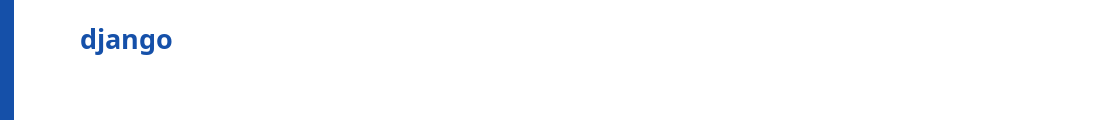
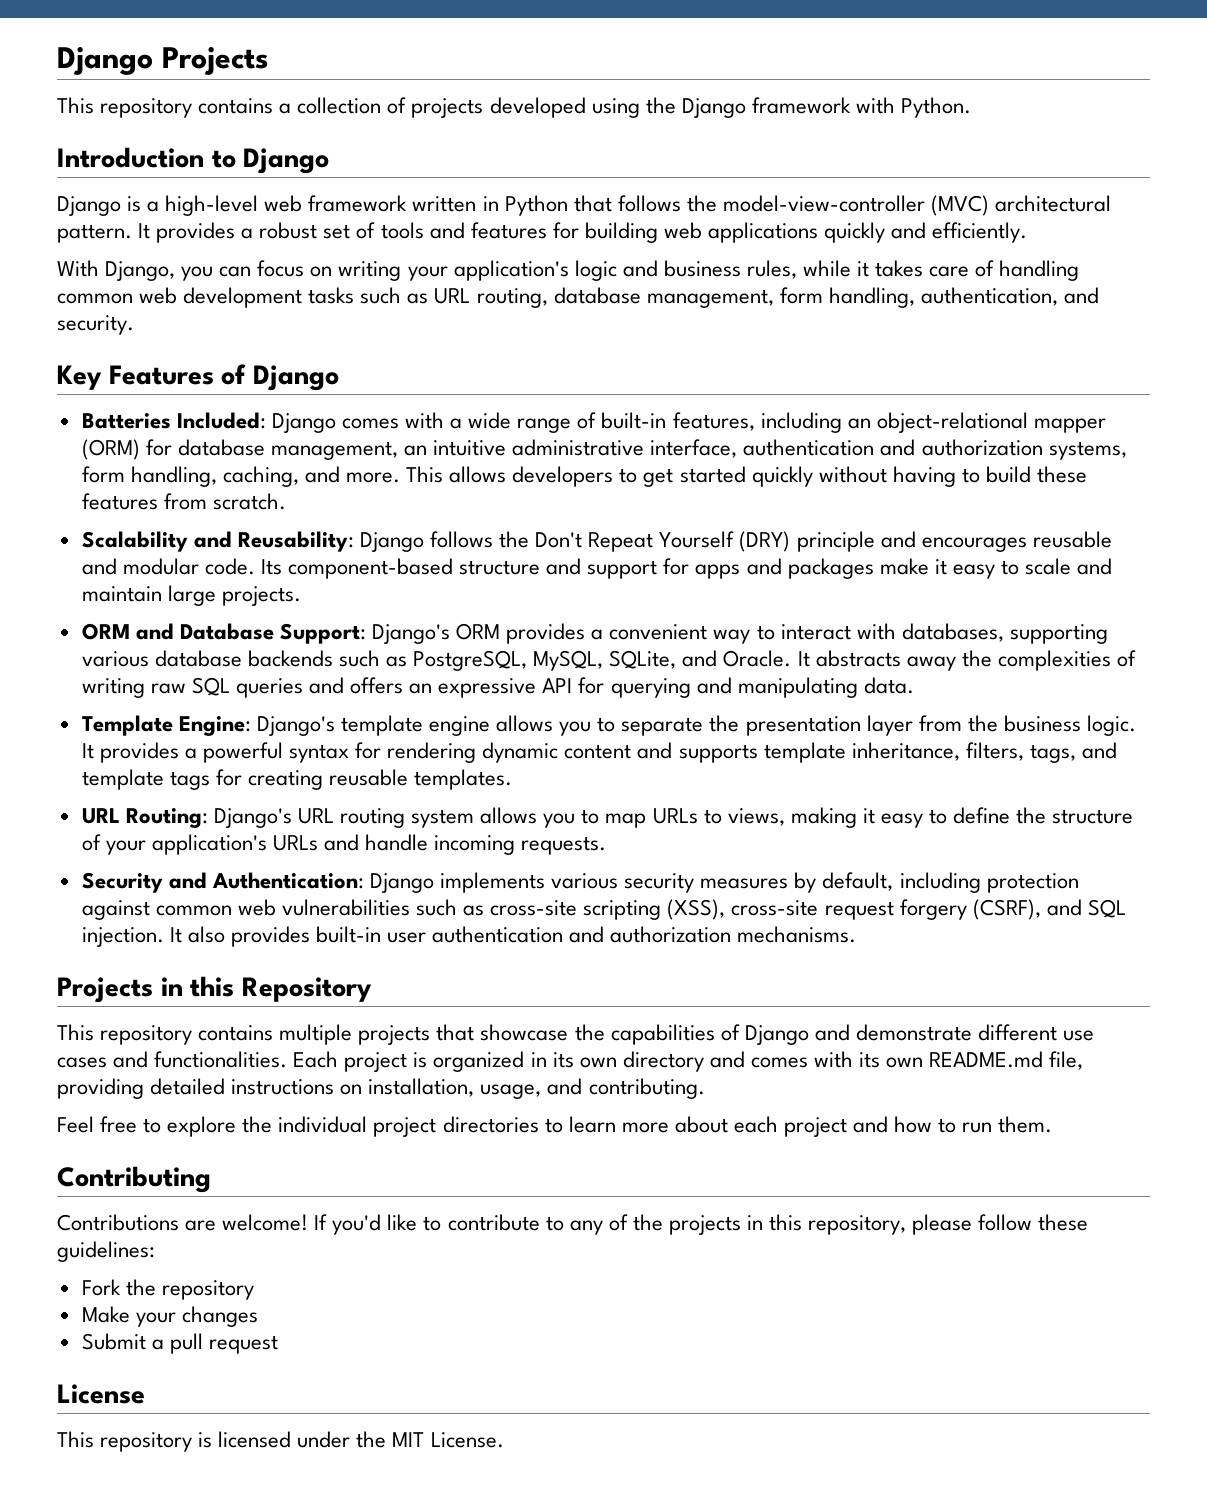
- django
+ Django Projects
+ This repository contains a collection of projects developed using the Django framework with Python.
+ Introduction to Django
+ Django is a high-level web framework written in Python that follows the model-view-controller (MVC) architectural pattern. It provides a robust set of tools and features for building web applications quickly and efficiently.
+ With Django, you can focus on writing your application's logic and business rules, while it takes care of handling common web development tasks such as URL routing, database management, form handling, authentication, and security.
+ Key Features of Django
+ Batteries Included: Django comes with a wide range of built-in features, including an object-relational mapper (ORM) for database management, an intuitive administrative interface, authentication and authorization systems, form handling, caching, and more. This allows developers to get started quickly without having to build these features from scratch.
+ Scalability and Reusability: Django follows the Don't Repeat Yourself (DRY) principle and encourages reusable and modular code. Its component-based structure and support for apps and packages make it easy to scale and maintain large projects.
+ ORM and Database Support: Django's ORM provides a convenient way to interact with databases, supporting various database backends such as PostgreSQL, MySQL, SQLite, and Oracle. It abstracts away the complexities of writing raw SQL queries and offers an expressive API for querying and manipulating data.
+ Template Engine: Django's template engine allows you to separate the presentation layer from the business logic. It provides a powerful syntax for rendering dynamic content and supports template inheritance, filters, tags, and template tags for creating reusable templates.
+ URL Routing: Django's URL routing system allows you to map URLs to views, making it easy to define the structure of your application's URLs and handle incoming requests.
+ Security and Authentication: Django implements various security measures by default, including protection against common web vulnerabilities such as cross-site scripting (XSS), cross-site request forgery (CSRF), and SQL injection. It also provides built-in user authentication and authorization mechanisms.
+ Projects in this Repository
+ This repository contains multiple projects that showcase the capabilities of Django and demonstrate different use cases and functionalities. Each project is organized in its own directory and comes with its own README.md file, providing detailed instructions on installation, usage, and contributing.
+ Feel free to explore the individual project directories to learn more about each project and how to run them.
+ Contributing
+ Contributions are welcome! If you'd like to contribute to any of the projects in this repository, please follow these guidelines:
+ Fork the repository
+ Make your changes
+ Submit a pull request
+ License
+ This repository is licensed under the MIT License.

